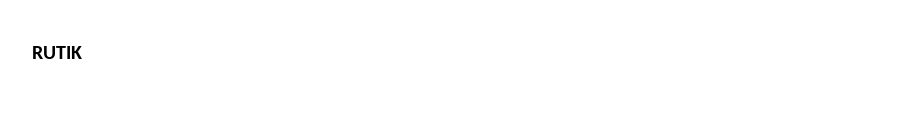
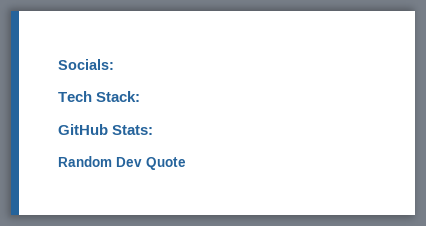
- RUTIK
+ Socials:
+ Tech Stack:
+ GitHub Stats:
+ Random Dev Quote

